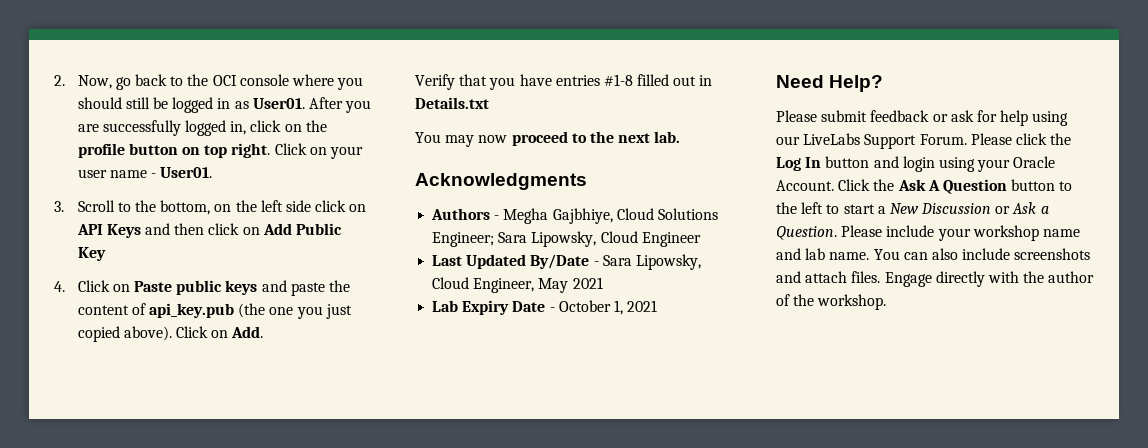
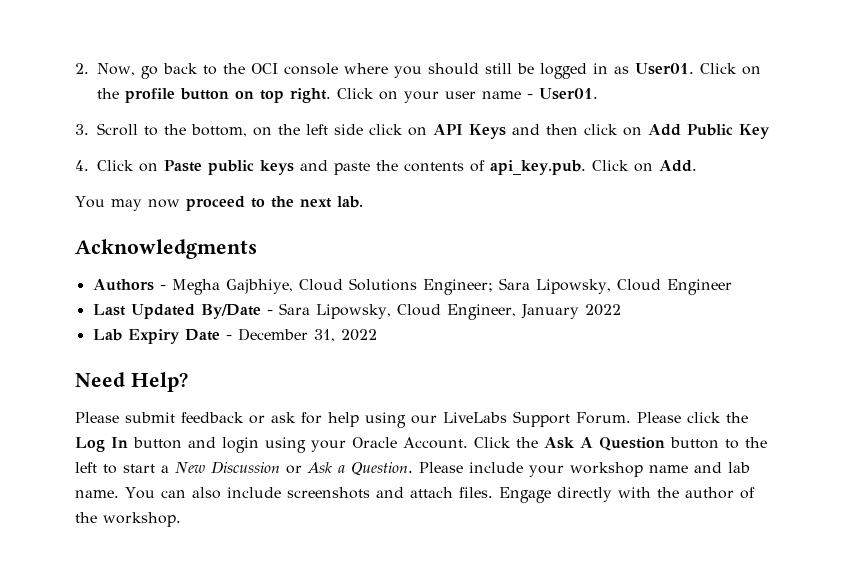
- After you are successfully logged in, click on the profile button on top right.
+ Click on the profile button on top right.
- 4. Click on Paste public keys and paste the content of api_key.pub (the one you just copied above). Click on Add.
- Verify that you have entries #1-8 filled out in Details.txt
+ 4. Click on Paste public keys and paste the contents of api_key.pub. Click on Add.
- Last Updated By/Date - Sara Lipowsky, Cloud Engineer, May 2021
+ Last Updated By/Date - Sara Lipowsky, Cloud Engineer, January 2022
- Lab Expiry Date - October 1, 2021
+ Lab Expiry Date - December 31, 2022

